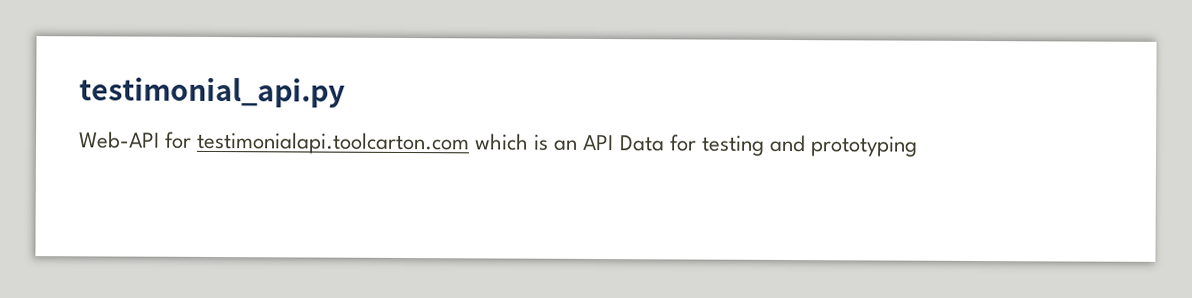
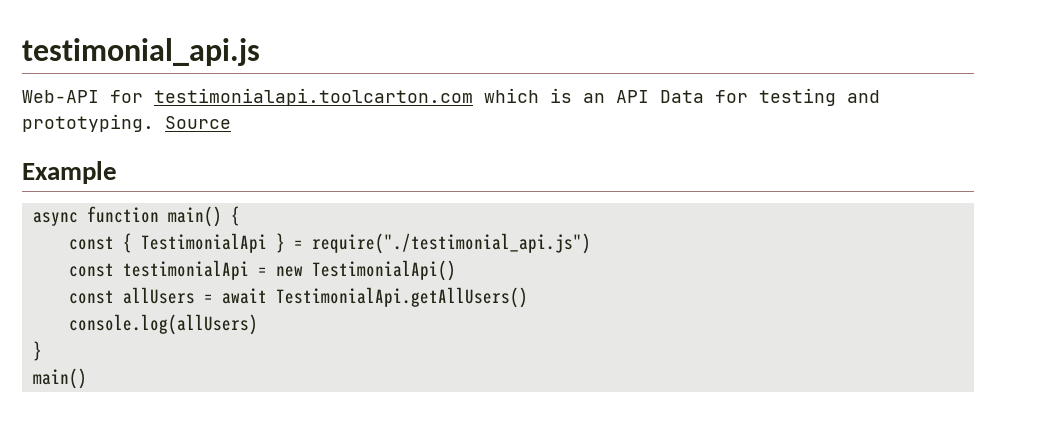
- testimonial_api.py
+ testimonial_api.js
- Web-API for testimonialapi.toolcarton.com which is an API Data for testing and prototyping
+ Web-API for testimonialapi.toolcarton.com which is an API Data for testing and prototyping. Source
+ Example
+ async function main() {
+ const { TestimonialApi } = require("./testimonial_api.js")
+ const testimonialApi = new TestimonialApi()
+ const allUsers = await TestimonialApi.getAllUsers()
+ console.log(allUsers)
+ }
+ main()

